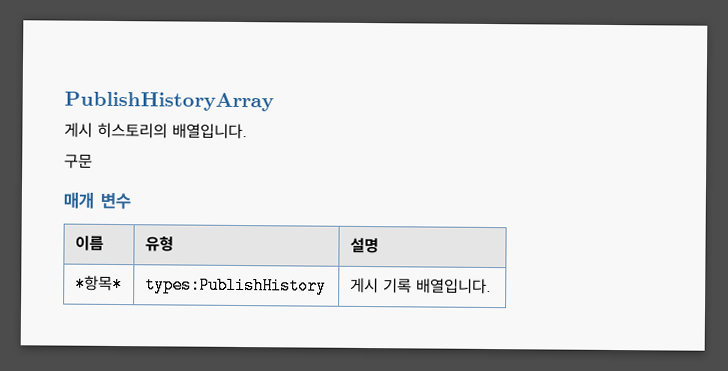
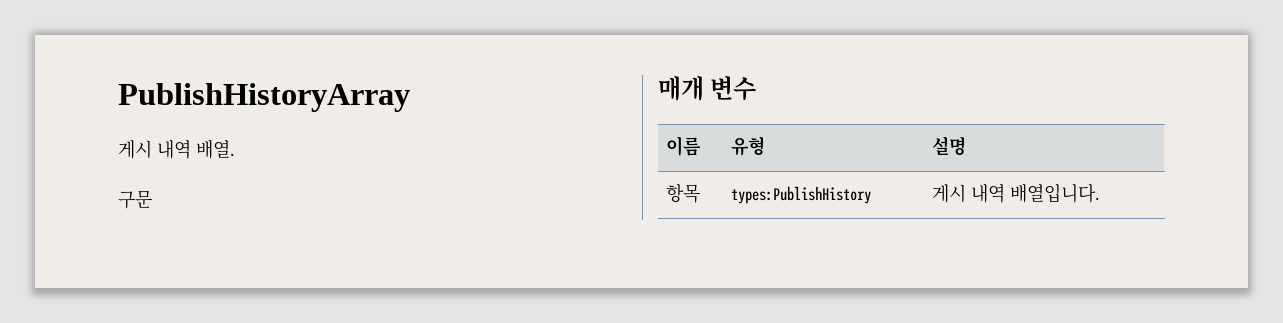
- 게시 히스토리의 배열입니다.
+ 게시 내역 배열.
- *항목* | types:PublishHistory | 게시 기록 배열입니다.
+ 항목 | types:PublishHistory | 게시 내역 배열입니다.

